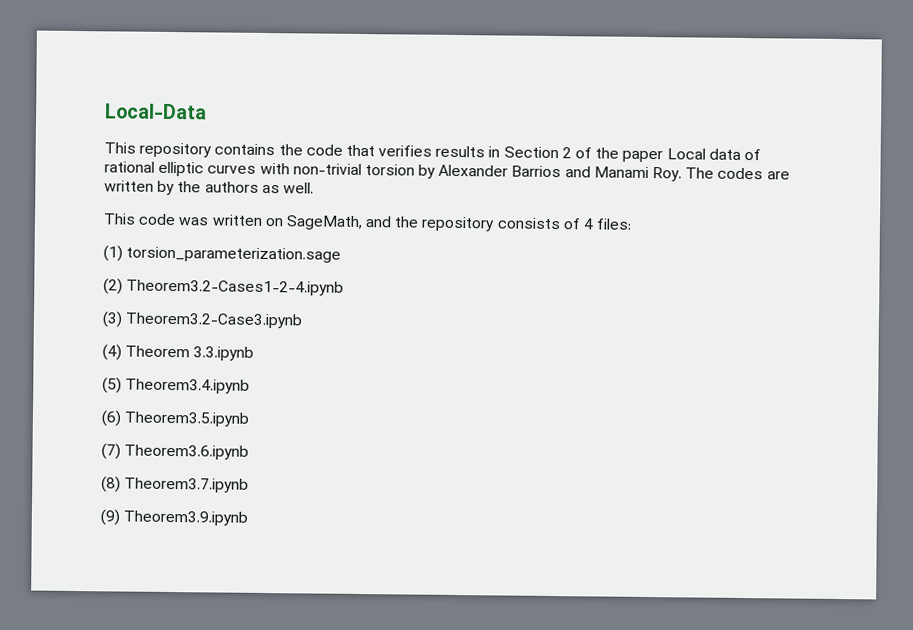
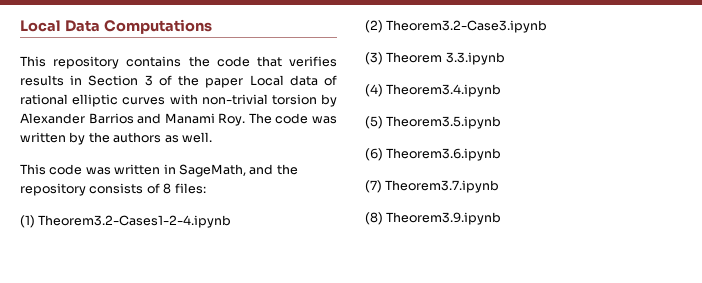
- Local-Data
+ Local Data Computations
- This repository contains the code that verifies results in Section 2 of the paper Local data of rational elliptic curves with non-trivial torsion by Alexander Barrios and Manami Roy. The codes are written by the authors as well.
+ This repository contains the code that verifies results in Section 3 of the paper Local data of rational elliptic curves with non-trivial torsion by Alexander Barrios and Manami Roy. The code was written by the authors as well.
- This code was written on SageMath, and the repository consists of 4 files:
+ This code was written in SageMath, and the repository consists of 8 files:
- (1) torsion_parameterization.sage
+ (1) Theorem3.2-Cases1-2-4.ipynb
- (2) Theorem3.2-Cases1-2-4.ipynb
+ (2) Theorem3.2-Case3.ipynb
- (3) Theorem3.2-Case3.ipynb
- (4) Theorem 3.3.ipynb
+ (3) Theorem 3.3.ipynb
- (5) Theorem3.4.ipynb
+ (4) Theorem3.4.ipynb
- (6) Theorem3.5.ipynb
+ (5) Theorem3.5.ipynb
- (7) Theorem3.6.ipynb
+ (6) Theorem3.6.ipynb
- (8) Theorem3.7.ipynb
+ (7) Theorem3.7.ipynb
- (9) Theorem3.9.ipynb
+ (8) Theorem3.9.ipynb

